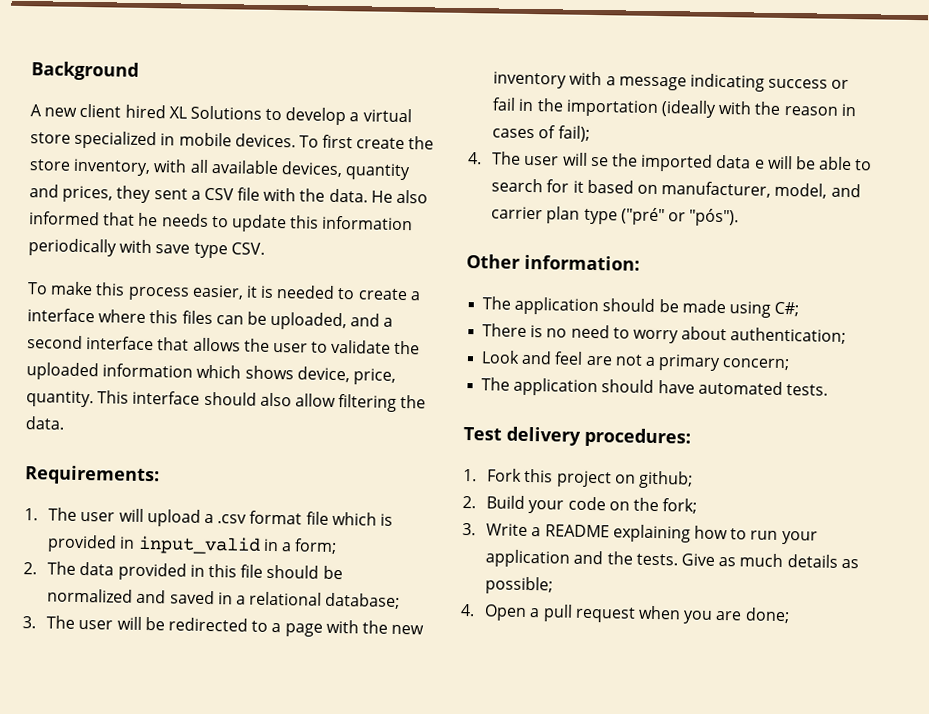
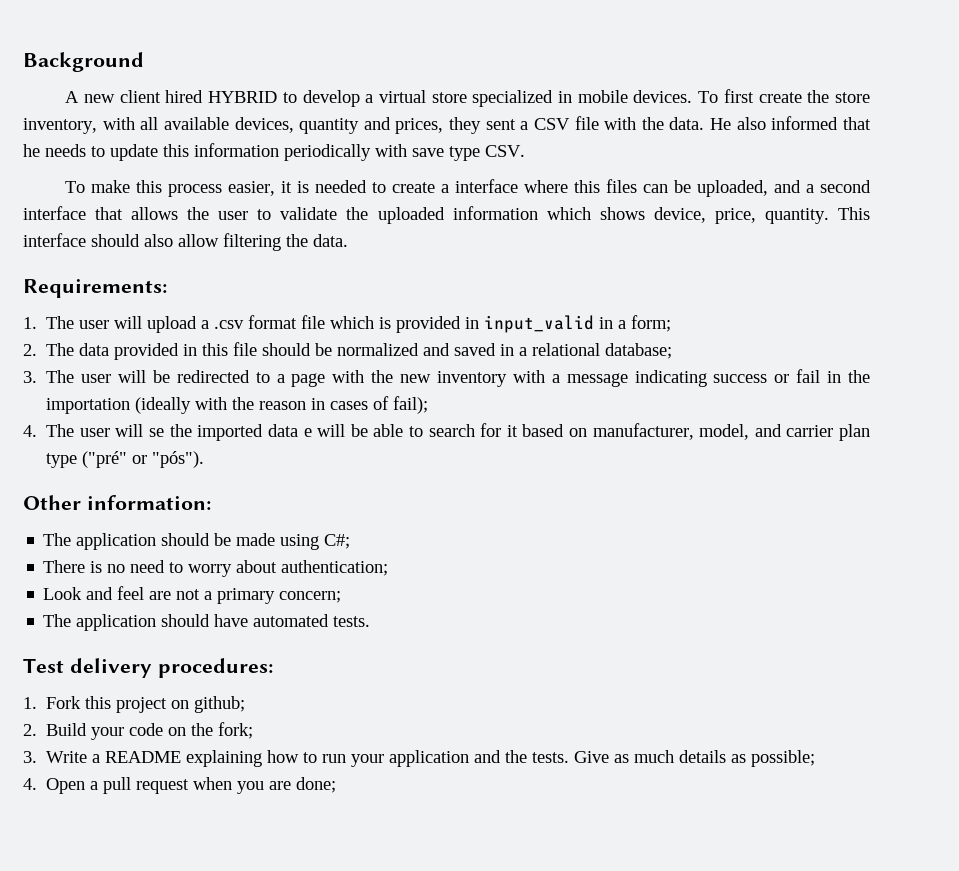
- A new client hired XL Solutions to develop a virtual store specialized in mobile devices.
+ A new client hired HYBRID to develop a virtual store specialized in mobile devices.

